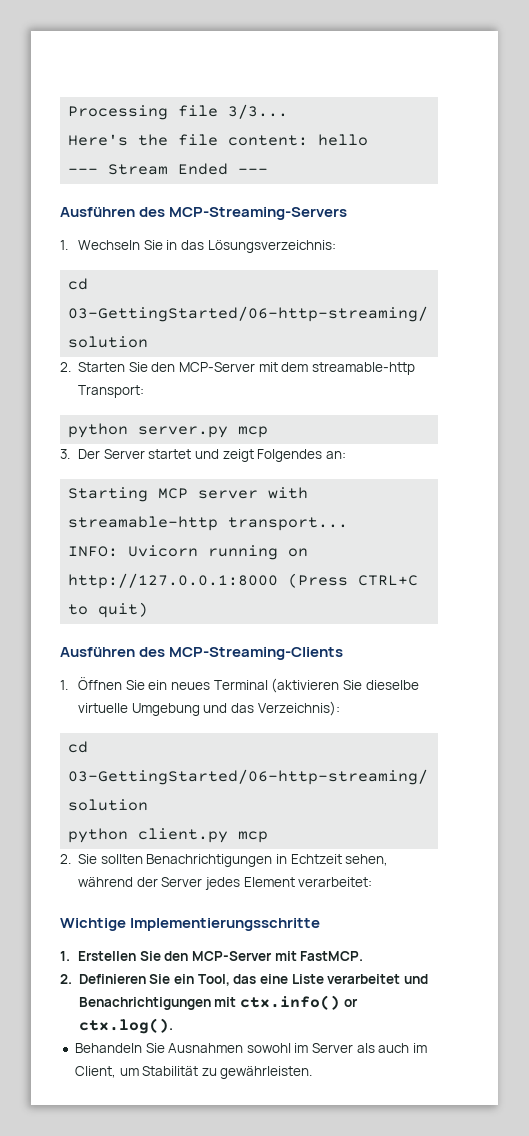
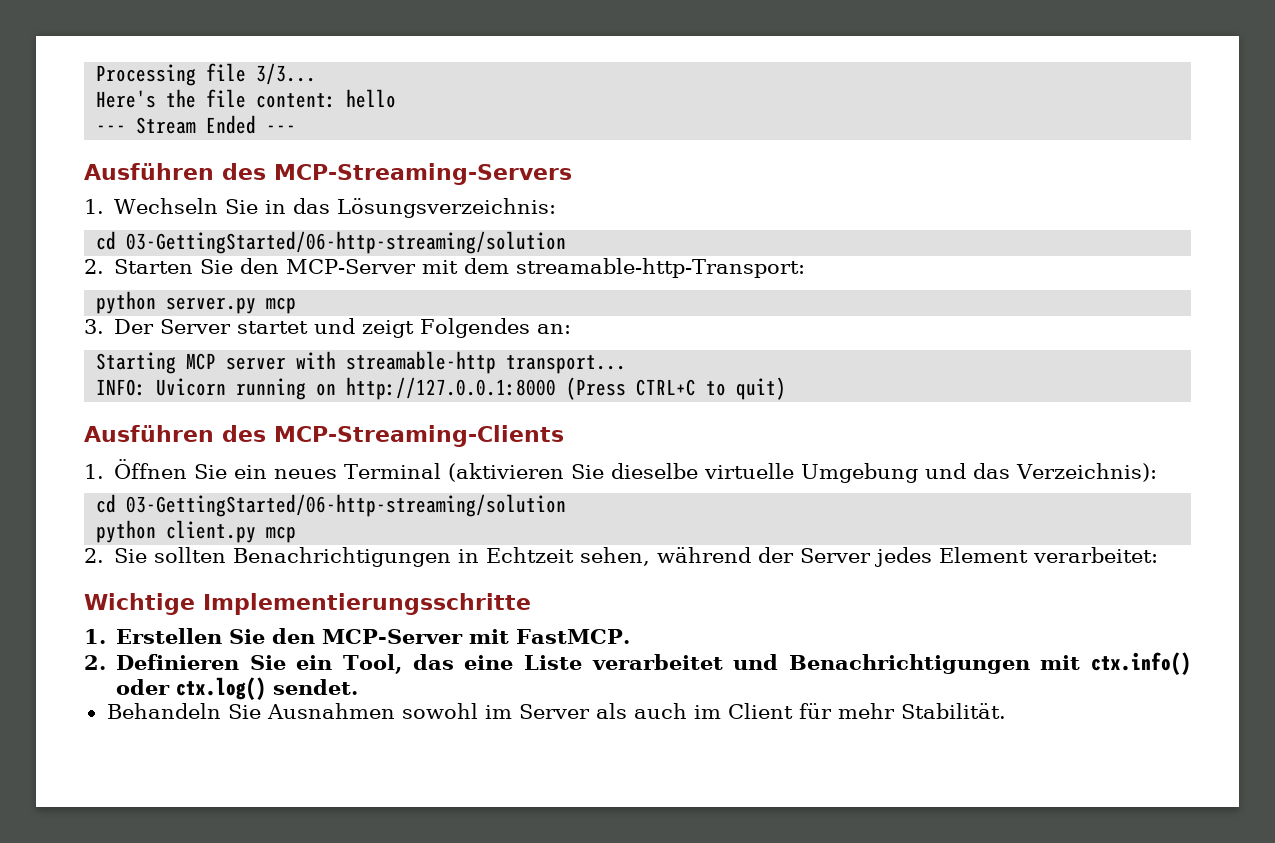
- 2. Starten Sie den MCP-Server mit dem streamable-http Transport:
+ 2. Starten Sie den MCP-Server mit dem streamable-http-Transport:
- 2. Definieren Sie ein Tool, das eine Liste verarbeitet und Benachrichtigungen mit ctx.info() or ctx.log().
+ 2. Definieren Sie ein Tool, das eine Liste verarbeitet und Benachrichtigungen mit ctx.info() oder ctx.log() sendet.
- Behandeln Sie Ausnahmen sowohl im Server als auch im Client, um Stabilität zu gewährleisten.
+ Behandeln Sie Ausnahmen sowohl im Server als auch im Client für mehr Stabilität.

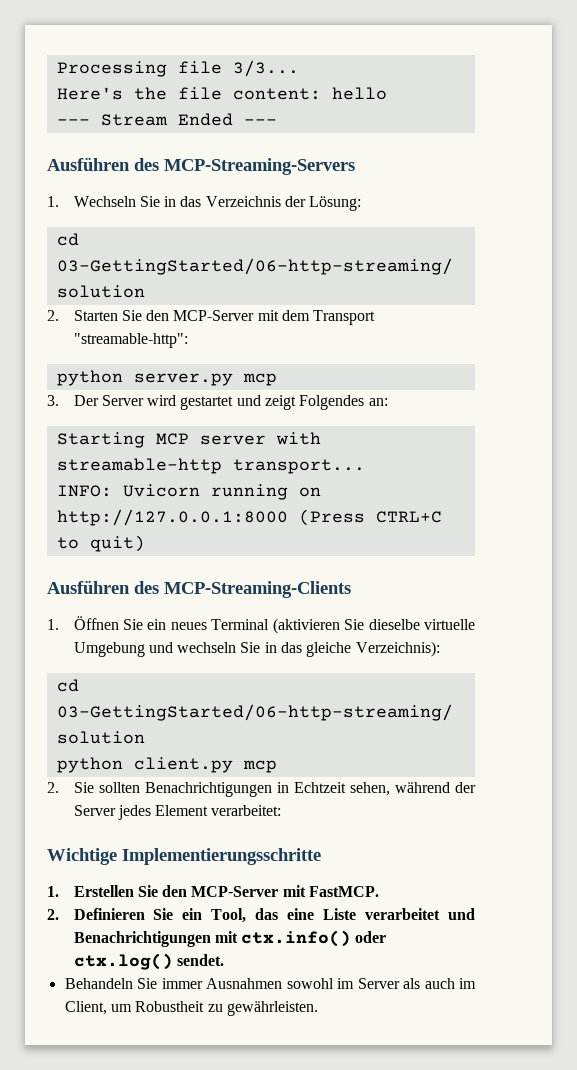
- 1. Wechseln Sie in das Lösungsverzeichnis:
+ 1. Wechseln Sie in das Verzeichnis der Lösung:
- 2. Starten Sie den MCP-Server mit dem streamable-http-Transport:
+ 2. Starten Sie den MCP-Server mit dem Transport "streamable-http":
- 3. Der Server startet und zeigt Folgendes an:
+ 3. Der Server wird gestartet und zeigt Folgendes an:
- 1. Öffnen Sie ein neues Terminal (aktivieren Sie dieselbe virtuelle Umgebung und das Verzeichnis):
+ 1. Öffnen Sie ein neues Terminal (aktivieren Sie dieselbe virtuelle Umgebung und wechseln Sie in das gleiche Verzeichnis):
- Behandeln Sie Ausnahmen sowohl im Server als auch im Client für mehr Stabilität.
+ Behandeln Sie immer Ausnahmen sowohl im Server als auch im Client, um Robustheit zu gewährleisten.

